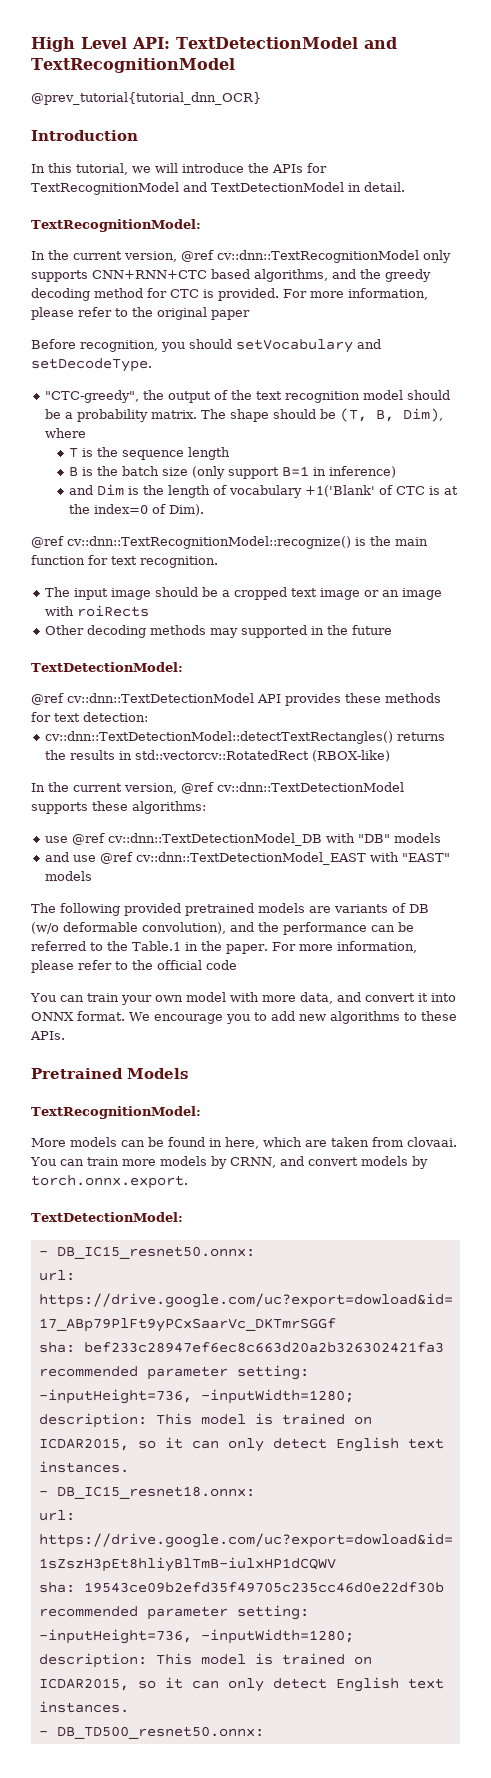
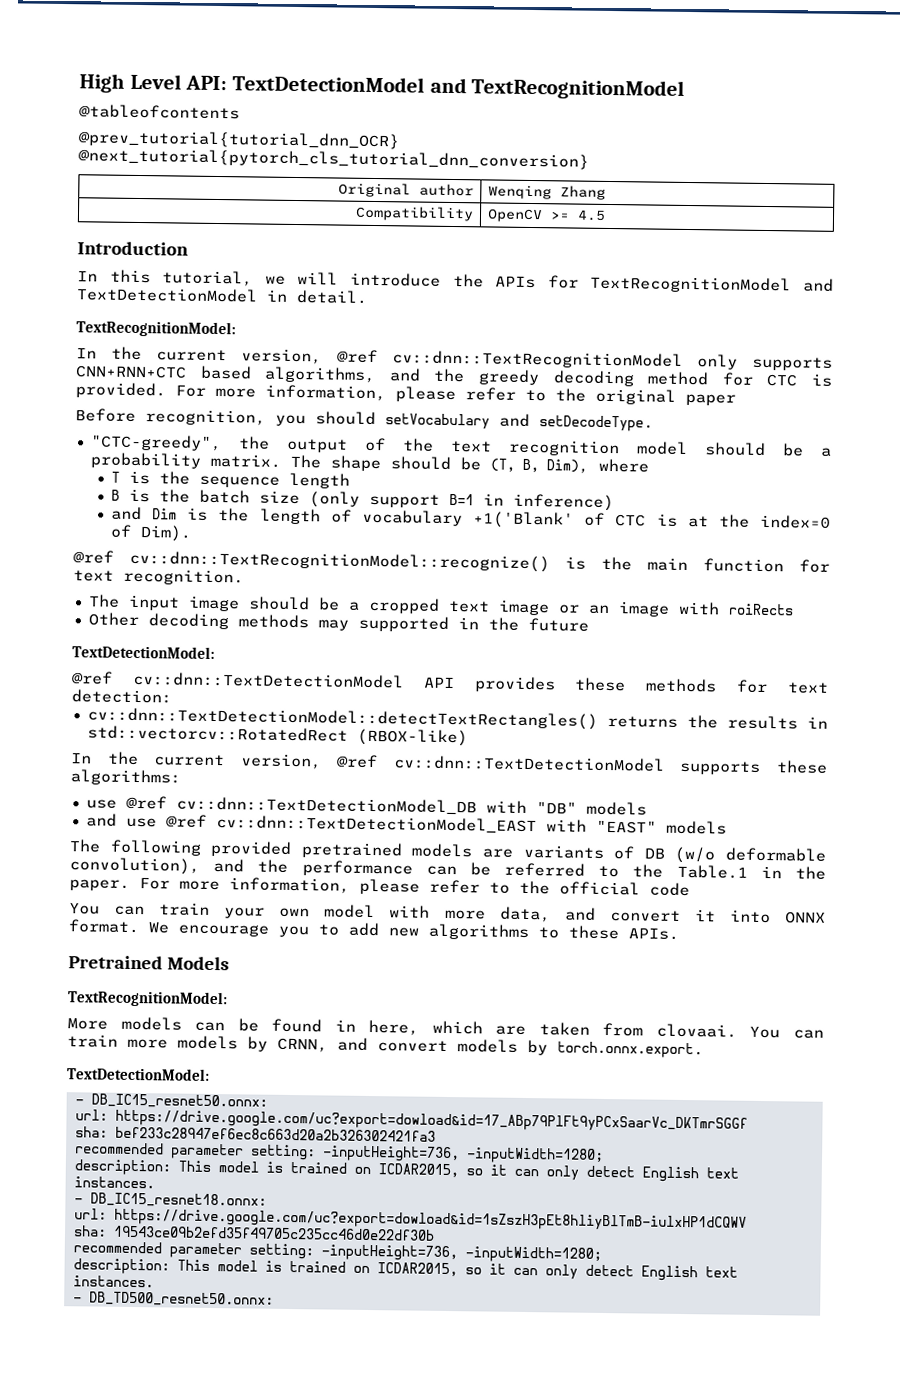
+ @tableofcontents
- @prev_tutorial{tutorial_dnn_OCR}
+ @prev_tutorial{tutorial_dnn_OCR} @next_tutorial{pytorch_cls_tutorial_dnn_conversion}
+ Original author | Wenqing Zhang
+ Compatibility | OpenCV >= 4.5

